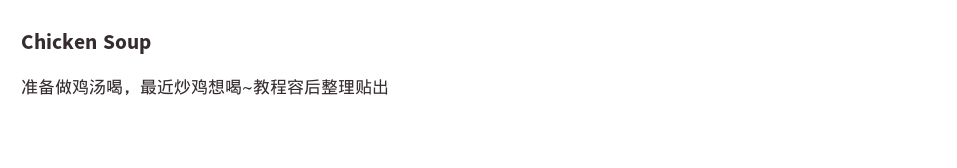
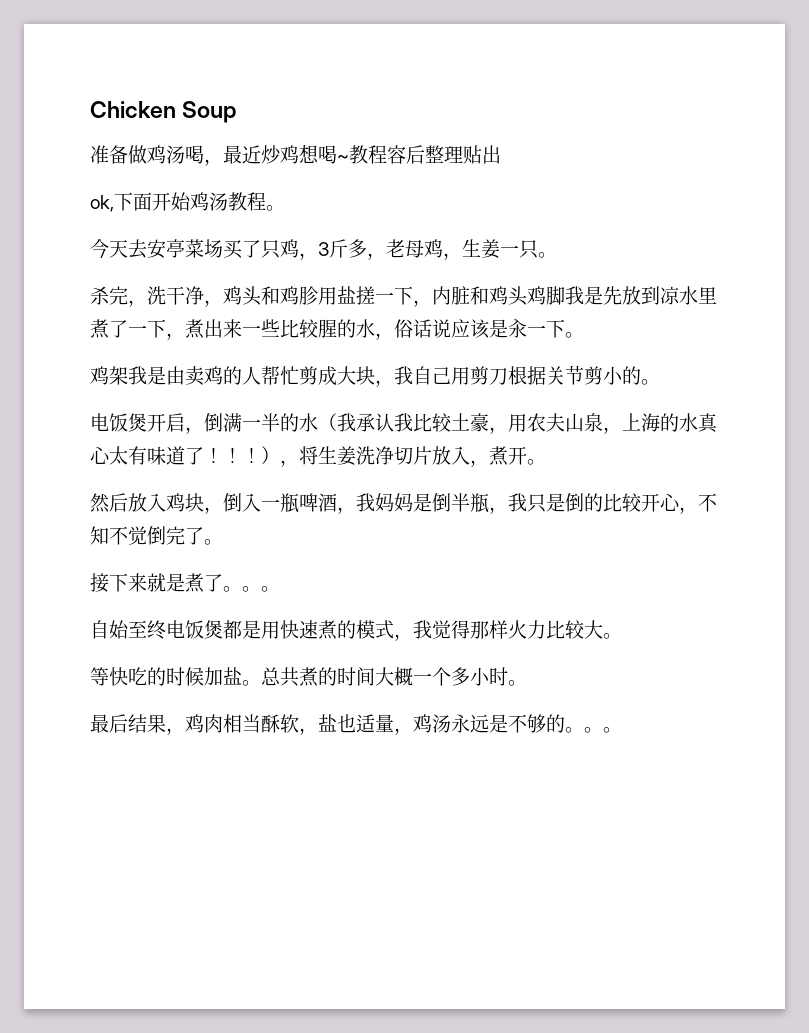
+ ok,下面开始鸡汤教程。
+ 今天去安亭菜场买了只鸡，3斤多，老母鸡，生姜一只。
+ 杀完，洗干净，鸡头和鸡胗用盐搓一下，内脏和鸡头鸡脚我是先放到凉水里煮了一下，煮出来一些比较腥的水，俗话说应该是汆一下。
+ 鸡架我是由卖鸡的人帮忙剪成大块，我自己用剪刀根据关节剪小的。
+ 电饭煲开启，倒满一半的水（我承认我比较土豪，用农夫山泉，上海的水真心太有味道了！！！），将生姜洗净切片放入，煮开。
+ 然后放入鸡块，倒入一瓶啤酒，我妈妈是倒半瓶，我只是倒的比较开心，不知不觉倒完了。
+ 接下来就是煮了。。。
+ 自始至终电饭煲都是用快速煮的模式，我觉得那样火力比较大。
+ 等快吃的时候加盐。总共煮的时间大概一个多小时。
+ 最后结果，鸡肉相当酥软，盐也适量，鸡汤永远是不够的。。。

